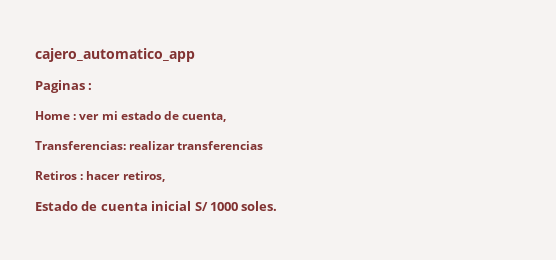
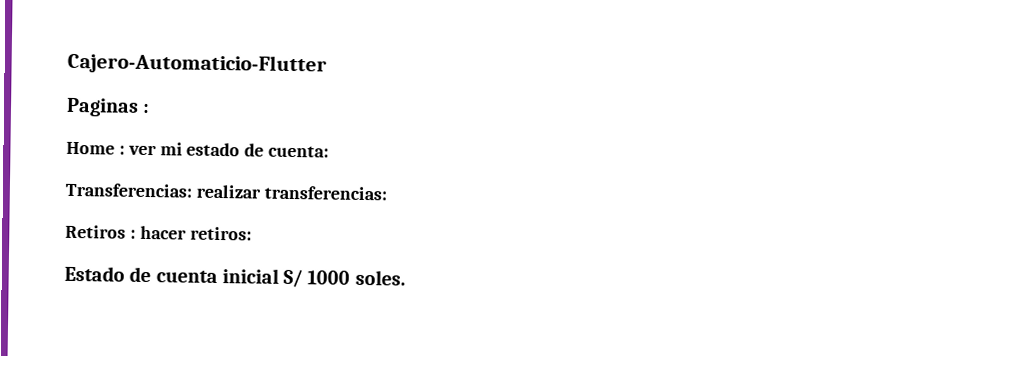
- cajero_automatico_app
+ Cajero-Automaticio-Flutter
- Home : ver mi estado de cuenta,
+ Home : ver mi estado de cuenta:
- Transferencias: realizar transferencias
+ Transferencias: realizar transferencias:
- Retiros : hacer retiros,
+ Retiros : hacer retiros:

